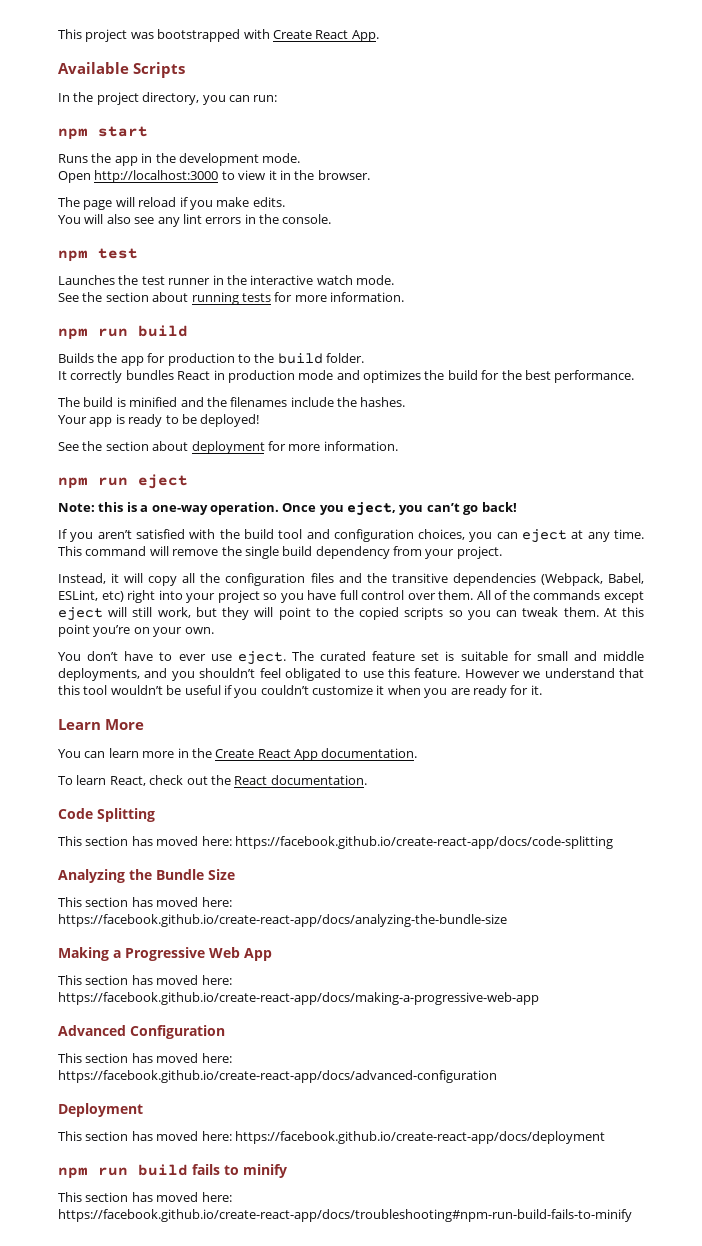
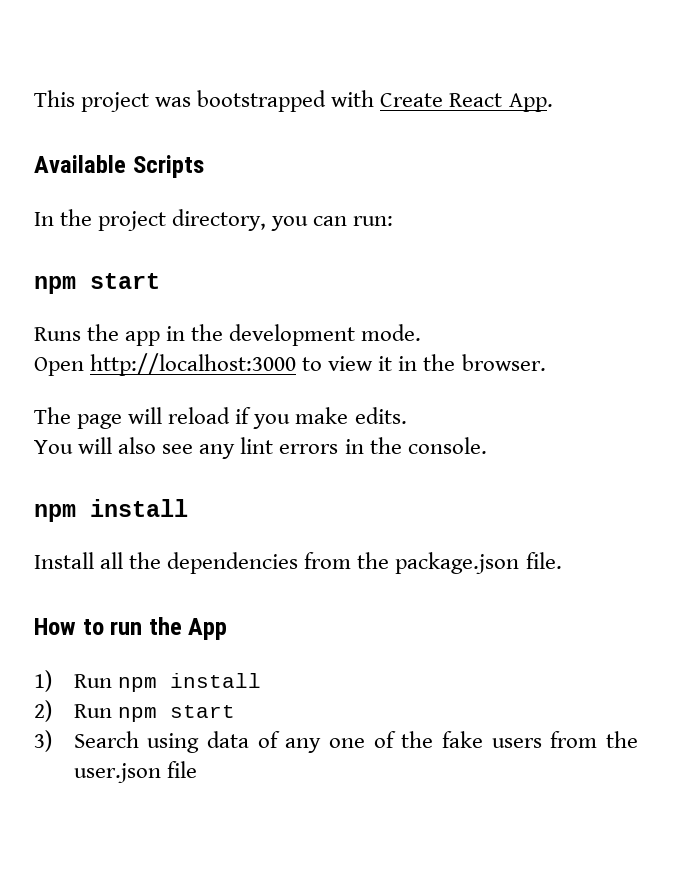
  You will also see any lint errors in the console.
- npm test
- Launches the test runner in the interactive watch mode.
- See the section about running tests for more information.
- npm run build
- Builds the app for production to the build folder.
- It correctly bundles React in production mode and optimizes the build for the best performance.
- The build is minified and the filenames include the hashes.
- Your app is ready to be deployed!
- See the section about deployment for more information.
- npm run eject
- Note: this is a one-way operation. Once you eject, you can’t go back!
- If you aren’t satisfied with the build tool and configuration choices, you can eject at any time. This command will remove the single build dependency from your project.
- Instead, it will copy all the configuration files and the transitive dependencies (Webpack, Babel, ESLint, etc) right into your project so you have full control over them. All of the commands except eject will still work, but they will point to the copied scripts so you can tweak them. At this point you’re on your own.
- You don’t have to ever use eject. The curated feature set is suitable for small and middle deployments, and you shouldn’t feel obligated to use this feature. However we understand that this tool wouldn’t be useful if you couldn’t customize it when you are ready for it.
- Learn More
- You can learn more in the Create React App documentation.
- To learn React, check out the React documentation.
- Code Splitting
- This section has moved here: https://facebook.github.io/create-react-app/docs/code-splitting
- Analyzing the Bundle Size
- This section has moved here: https://facebook.github.io/create-react-app/docs/analyzing-the-bundle-size
- Making a Progressive Web App
- This section has moved here: https://facebook.github.io/create-react-app/docs/making-a-progressive-web-app
- Advanced Configuration
- This section has moved here: https://facebook.github.io/create-react-app/docs/advanced-configuration
- Deployment
- This section has moved here: https://facebook.github.io/create-react-app/docs/deployment
- npm run build fails to minify
- This section has moved here: https://facebook.github.io/create-react-app/docs/troubleshooting#npm-run-build-fails-to-minify
+ npm install
+ Install all the dependencies from the package.json file.
+ How to run the App
+ 1) Run npm install
+ 2) Run npm start
+ 3) Search using data of any one of the fake users from the user.json file

